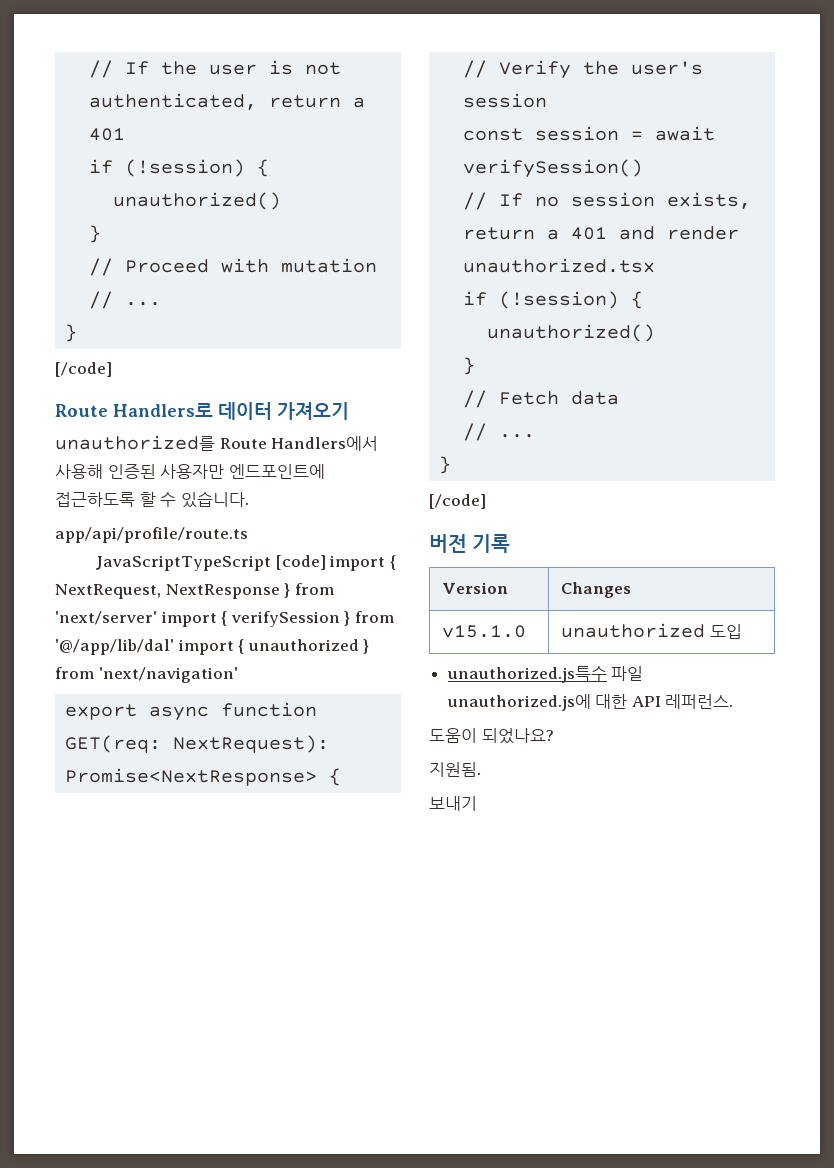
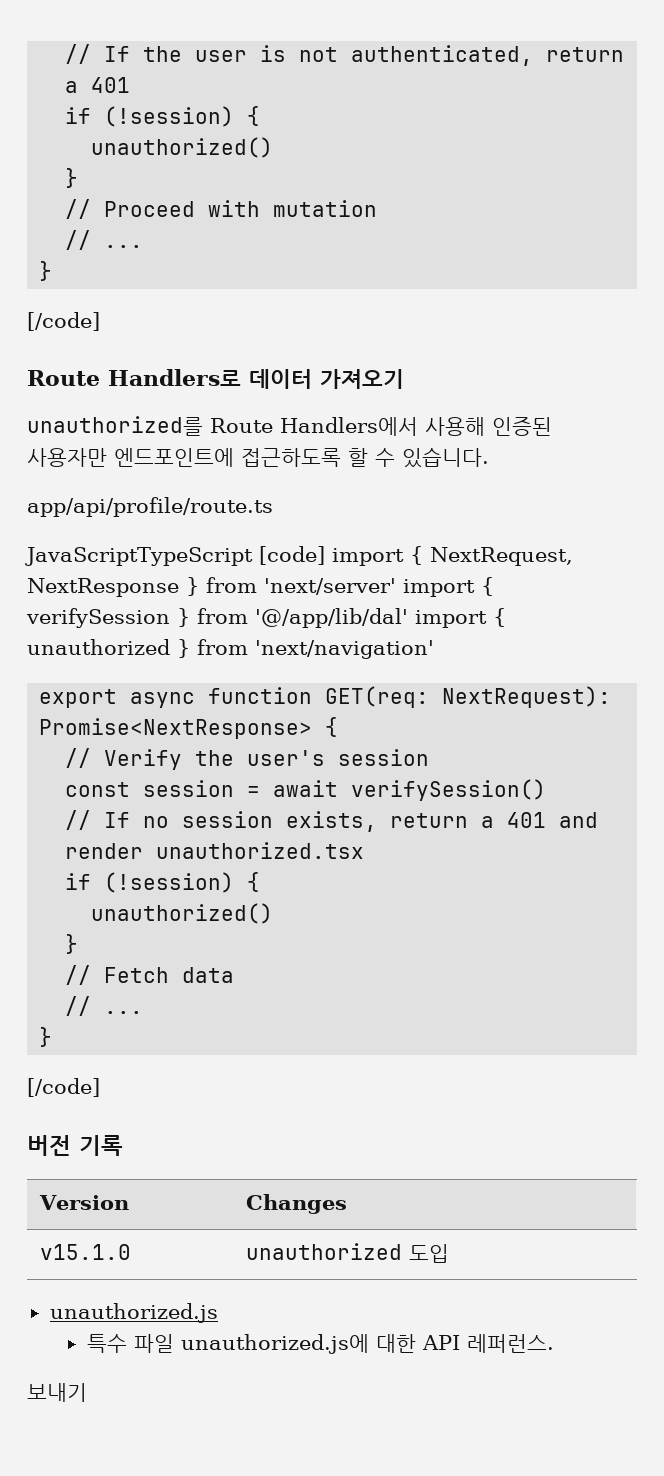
- unauthorized.js특수 파일 unauthorized.js에 대한 API 레퍼런스.
+ unauthorized.js
+ 특수 파일 unauthorized.js에 대한 API 레퍼런스.
- 도움이 되었나요?
- 지원됨.

